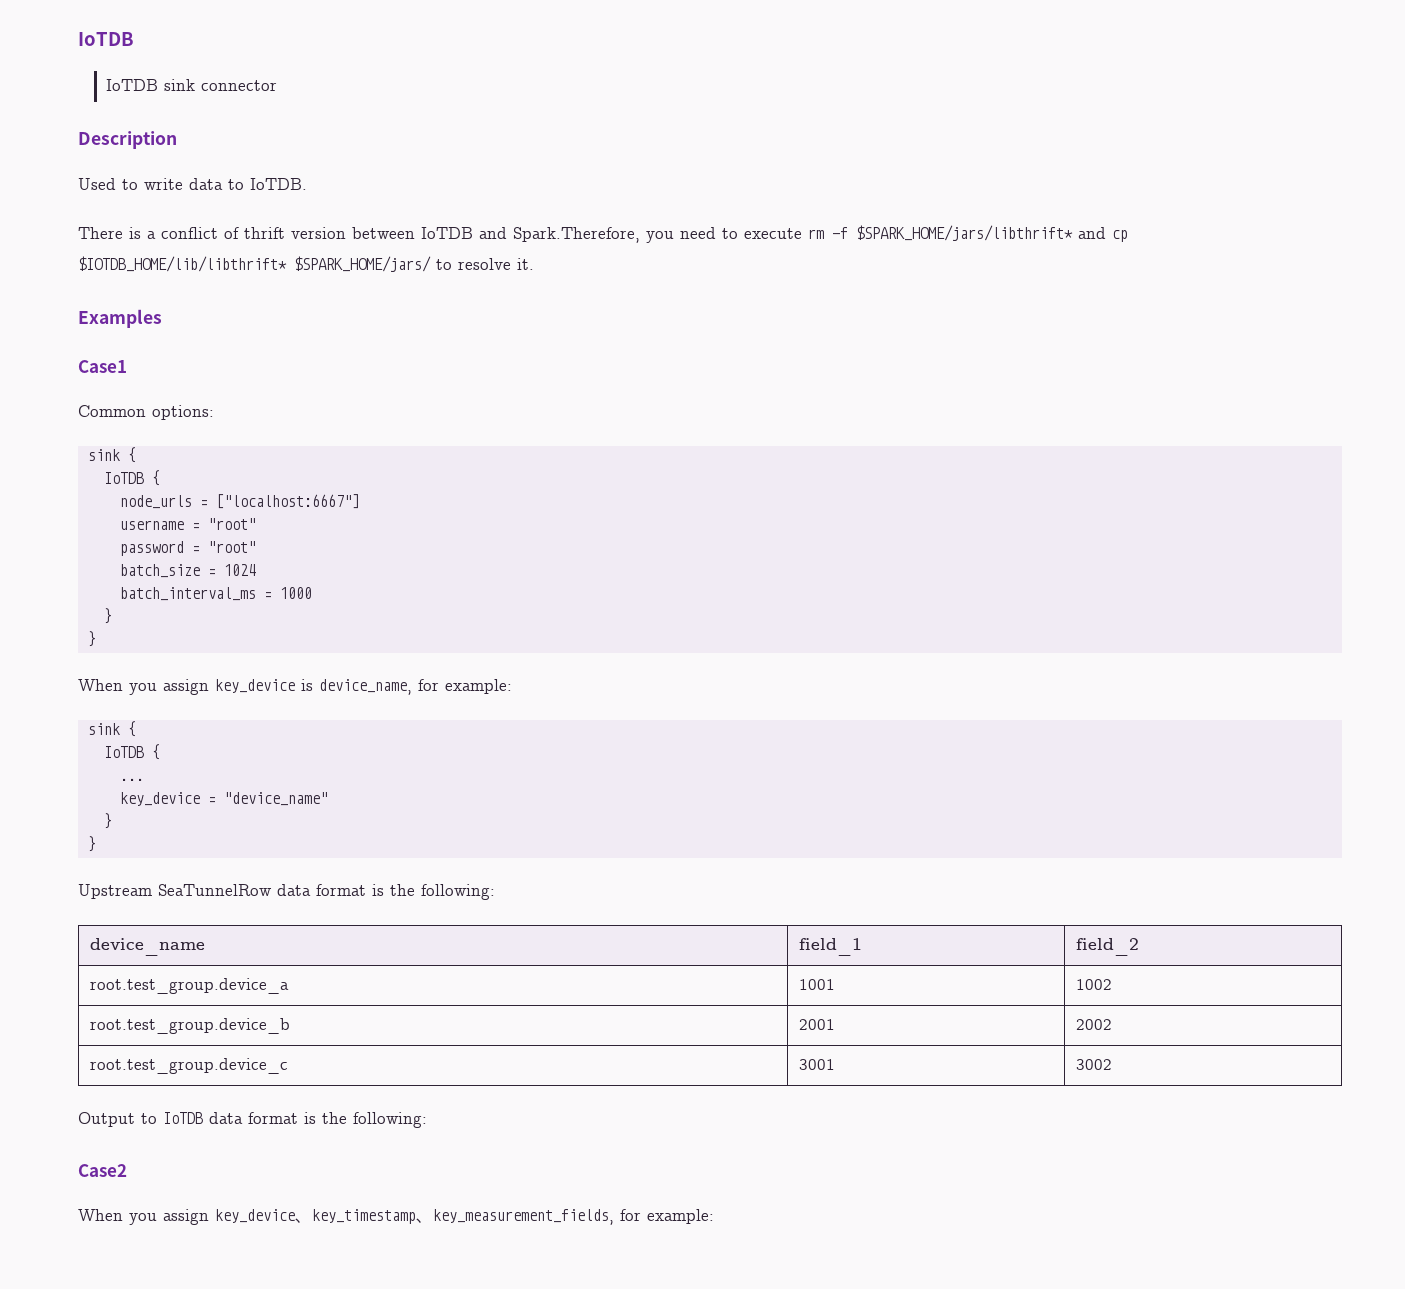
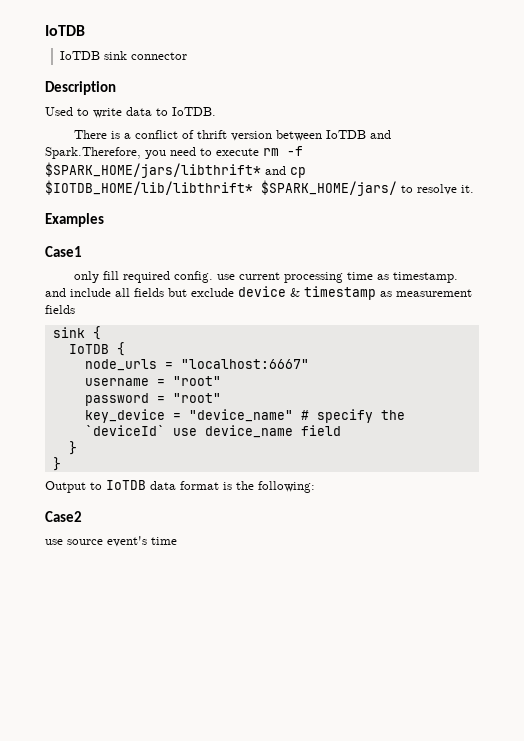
- Common options:
+ only fill required config. use current processing time as timestamp. and include all fields but exclude device & timestamp as measurement fields
- node_urls = ["localhost:6667"]
+ node_urls = "localhost:6667"
- batch_size = 1024
- batch_interval_ms = 1000
+ key_device = "device_name" # specify the `deviceId` use device_name field
  }
  }
- When you assign key_device is device_name, for example:
- sink {
- IoTDB {
- ...
- key_device = "device_name"
- }
- }
- Upstream SeaTunnelRow data format is the following:
- device_name | field_1 | field_2
- root.test_group.device_a | 1001 | 1002
- root.test_group.device_b | 2001 | 2002
- root.test_group.device_c | 3001 | 3002
- When you assign key_device、key_timestamp、key_measurement_fields, for example:
+ use source event's time

